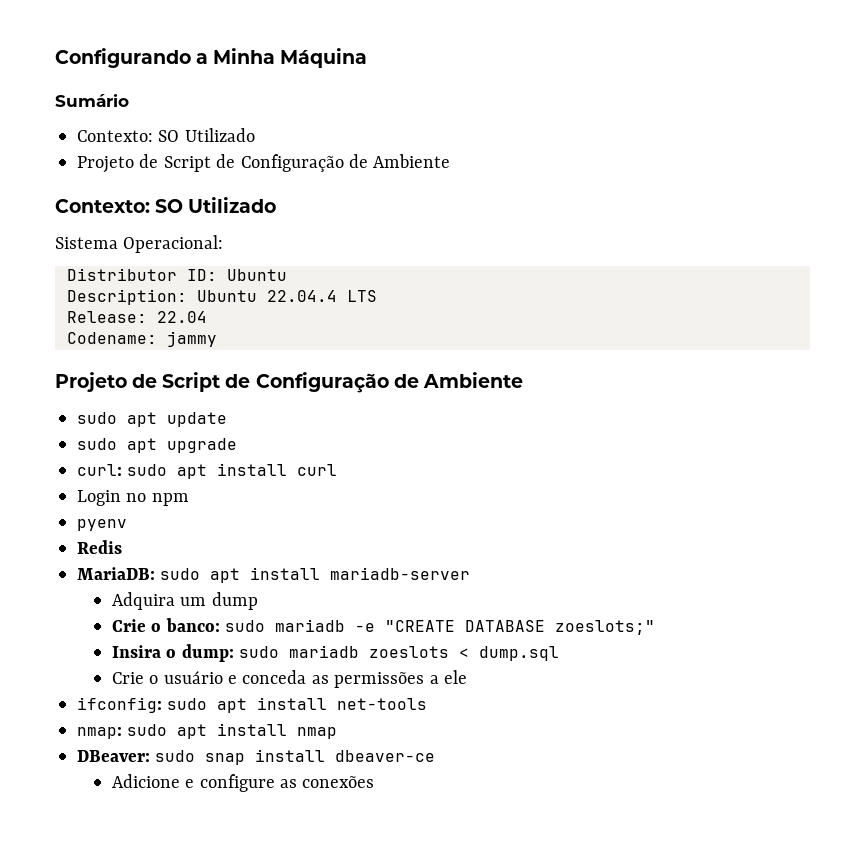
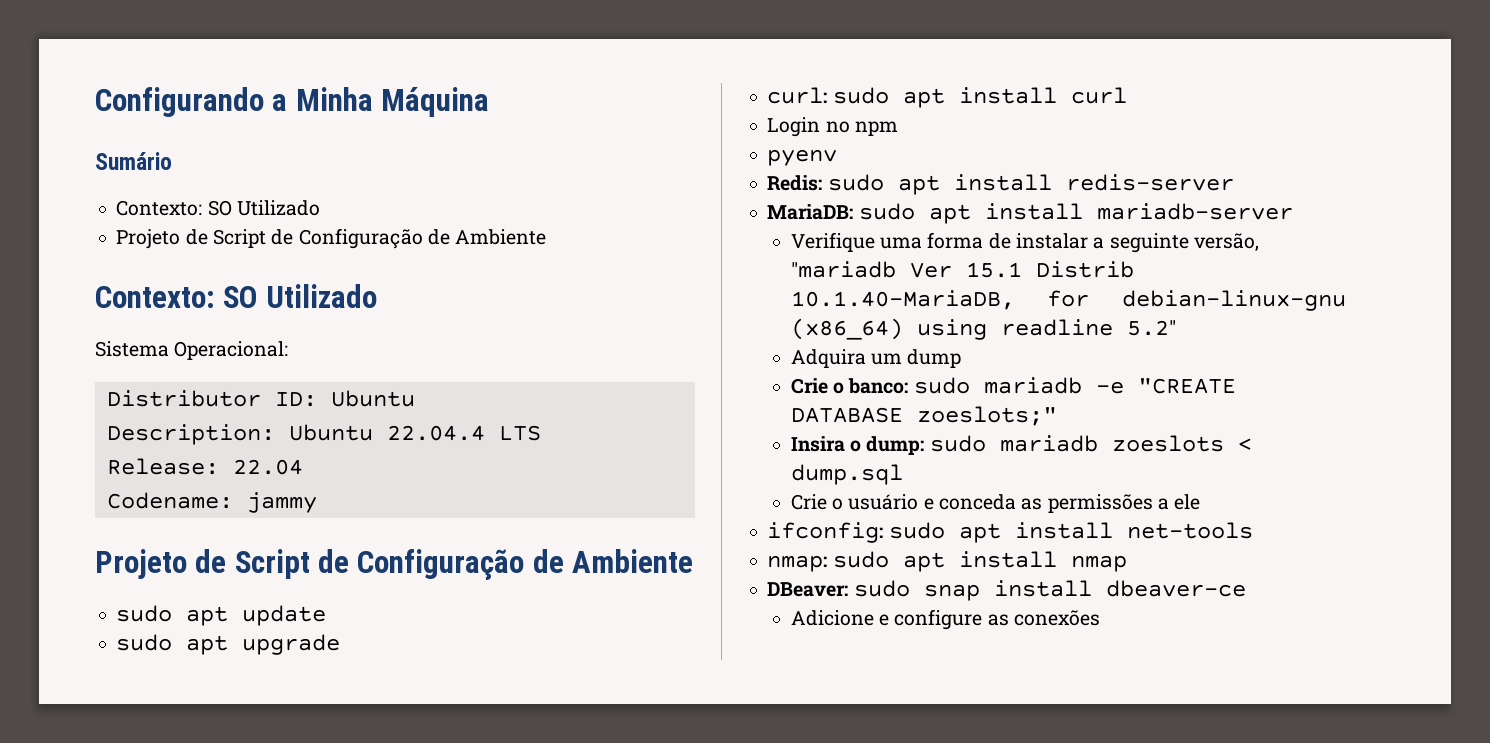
- Redis
+ Redis: sudo apt install redis-server
+ Verifique uma forma de instalar a seguinte versão, "mariadb Ver 15.1 Distrib 10.1.40-MariaDB, for debian-linux-gnu (x86_64) using readline 5.2"

